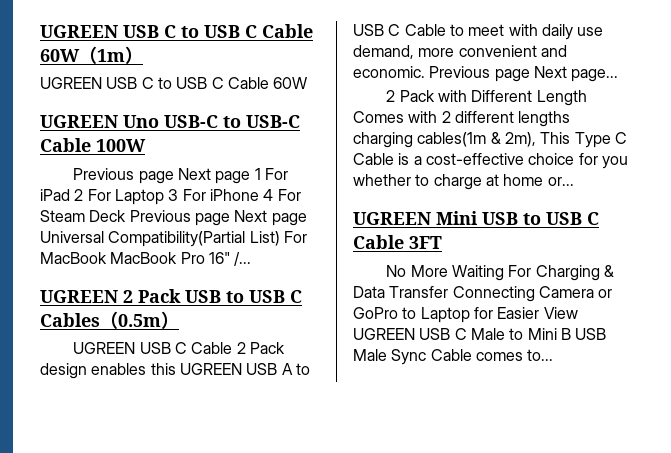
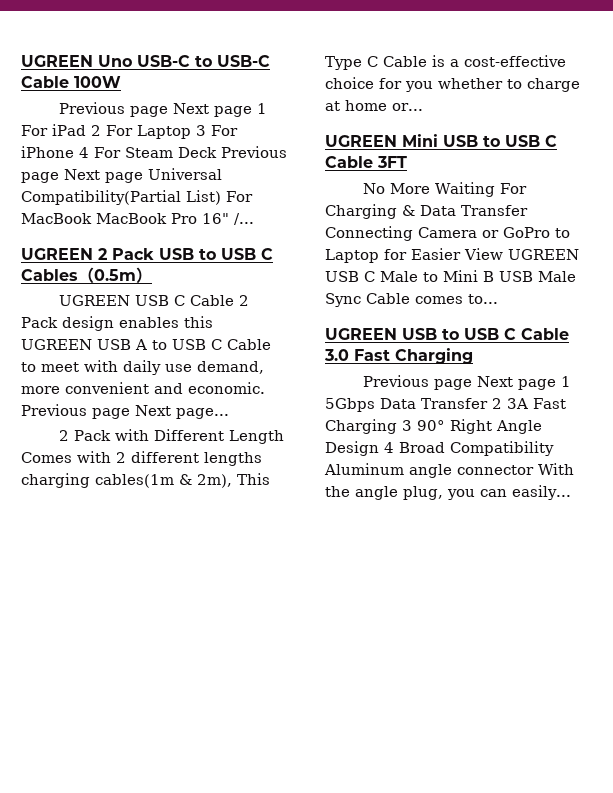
- UGREEN USB C to USB C Cable 60W（1m）
- UGREEN USB C to USB C Cable 60W
+ UGREEN USB to USB C Cable 3.0 Fast Charging
+ Previous page Next page 1 5Gbps Data Transfer 2 3A Fast Charging 3 90° Right Angle Design 4 Broad Compatibility Aluminum angle connector With the angle plug, you can easily...

